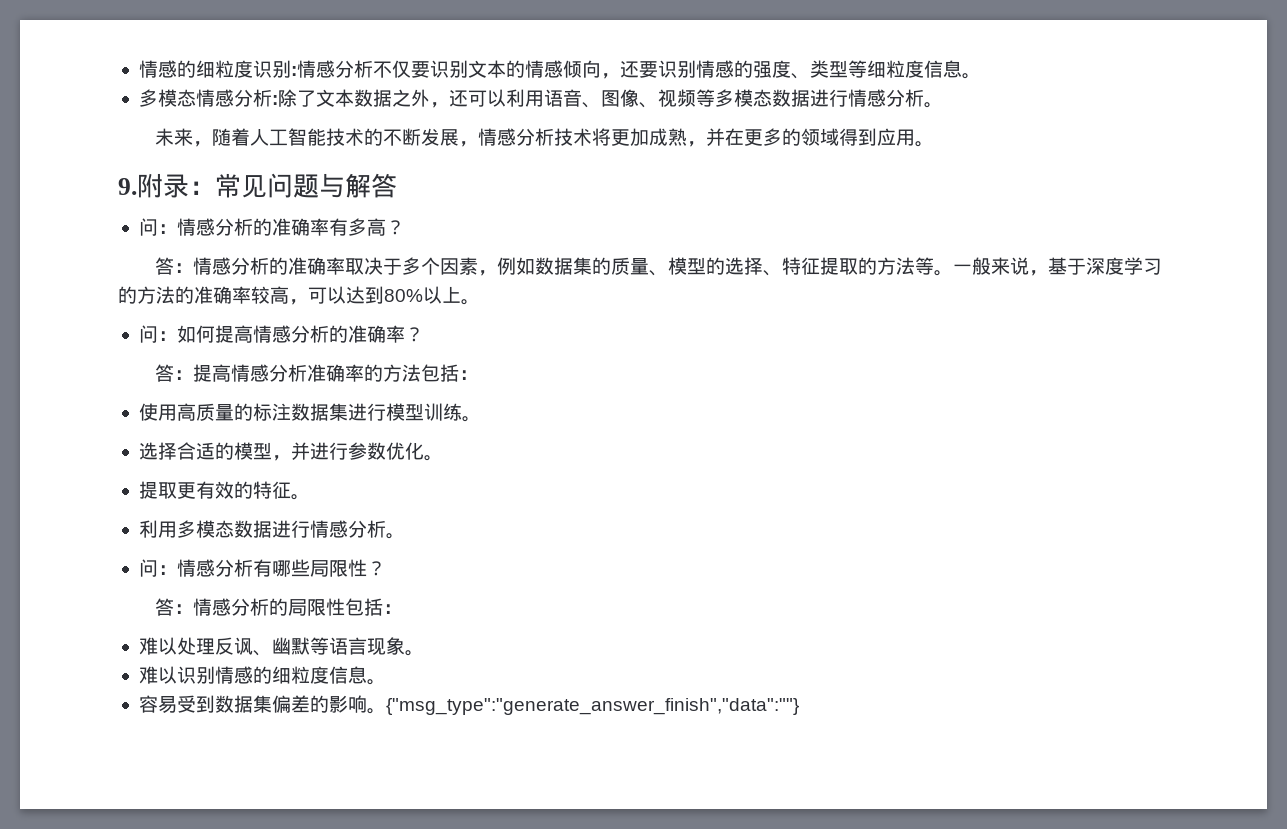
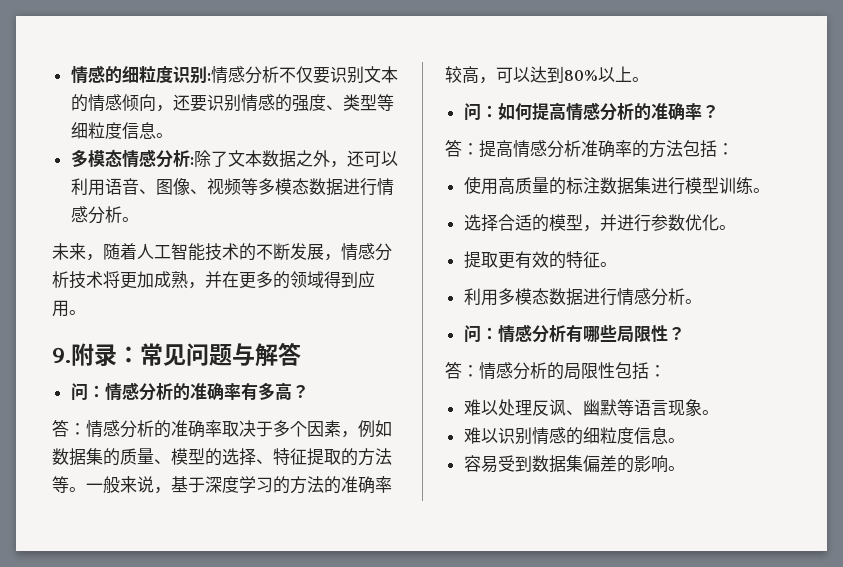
- {"msg_type":"generate_answer_finish","data":""}

